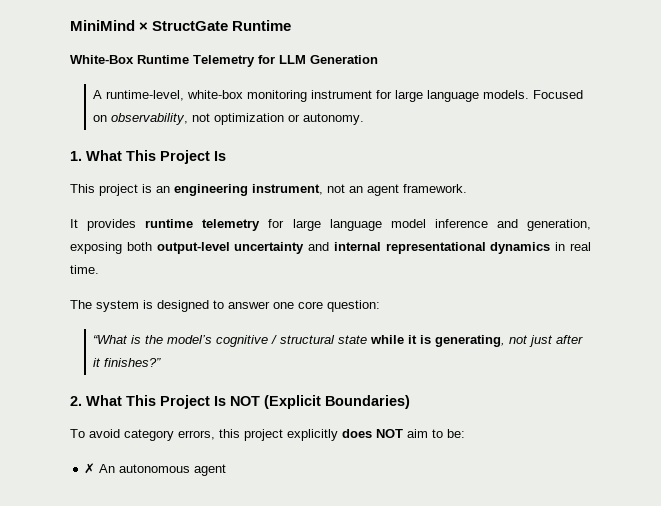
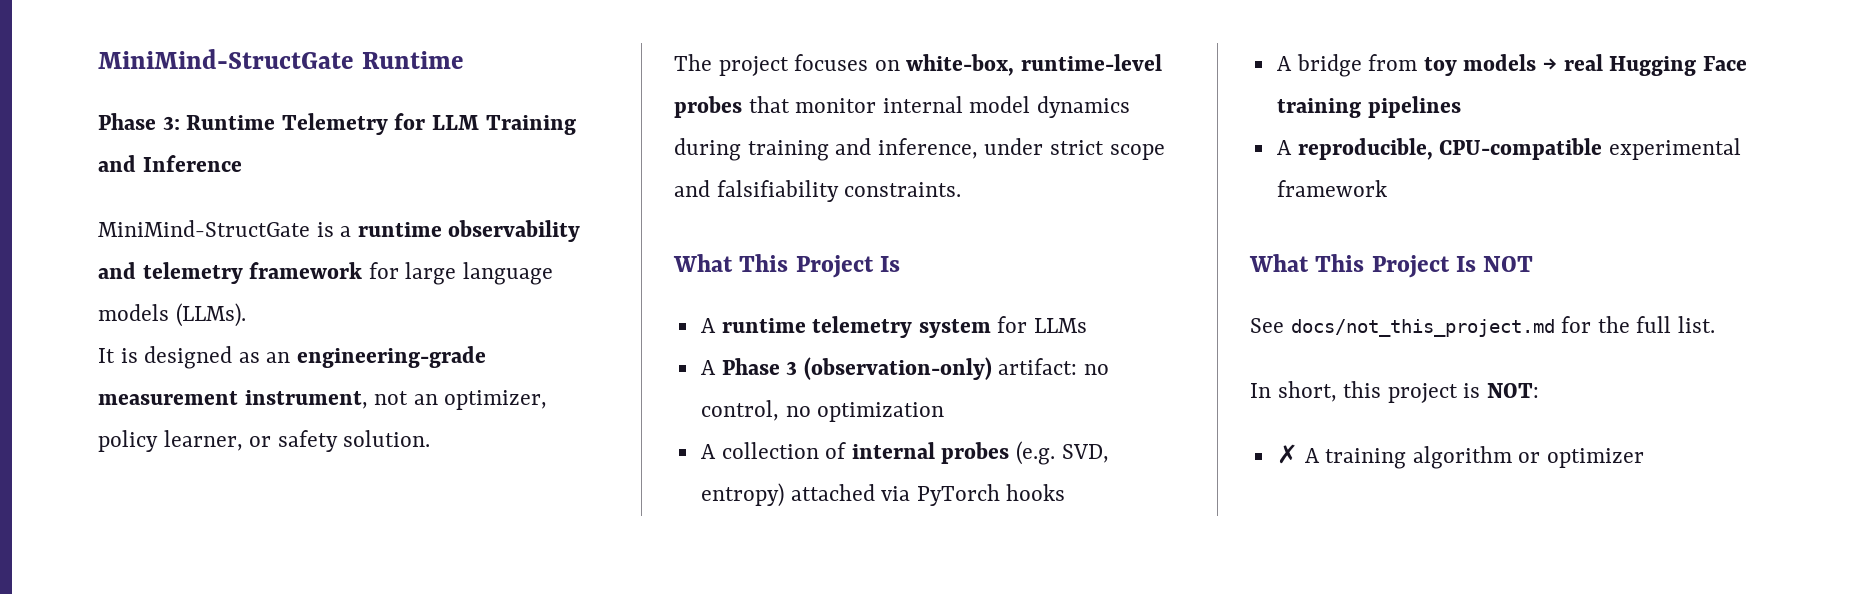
- MiniMind × StructGate Runtime
+ MiniMind-StructGate Runtime
- White-Box Runtime Telemetry for LLM Generation
- A runtime-level, white-box monitoring instrument for large language models. Focused on observability, not optimization or autonomy.
- 1. What This Project Is
- This project is an engineering instrument, not an agent framework.
- It provides runtime telemetry for large language model inference and generation, exposing both output-level uncertainty and internal representational dynamics in real time.
- The system is designed to answer one core question:
- “What is the model’s cognitive / structural state while it is generating, not just after it finishes?”
- 2. What This Project Is NOT (Explicit Boundaries)
- To avoid category errors, this project explicitly does NOT aim to be:
- ✗ An autonomous agent
+ Phase 3: Runtime Telemetry for LLM Training and Inference
+ MiniMind-StructGate is a runtime observability and telemetry framework for large language models (LLMs).
+ It is designed as an engineering-grade measurement instrument, not an optimizer, policy learner, or safety solution.
+ The project focuses on white-box, runtime-level probes that monitor internal model dynamics during training and inference, under strict scope and falsifiability constraints.
+ What This Project Is
+ A runtime telemetry system for LLMs
+ A Phase 3 (observation-only) artifact: no control, no optimization
+ A collection of internal probes (e.g. SVD, entropy) attached via PyTorch hooks
+ A bridge from toy models → real Hugging Face training pipelines
+ A reproducible, CPU-compatible experimental framework
+ What This Project Is NOT
+ See docs/not_this_project.md for the full list.
+ In short, this project is NOT:
+ ✗ A training algorithm or optimizer

